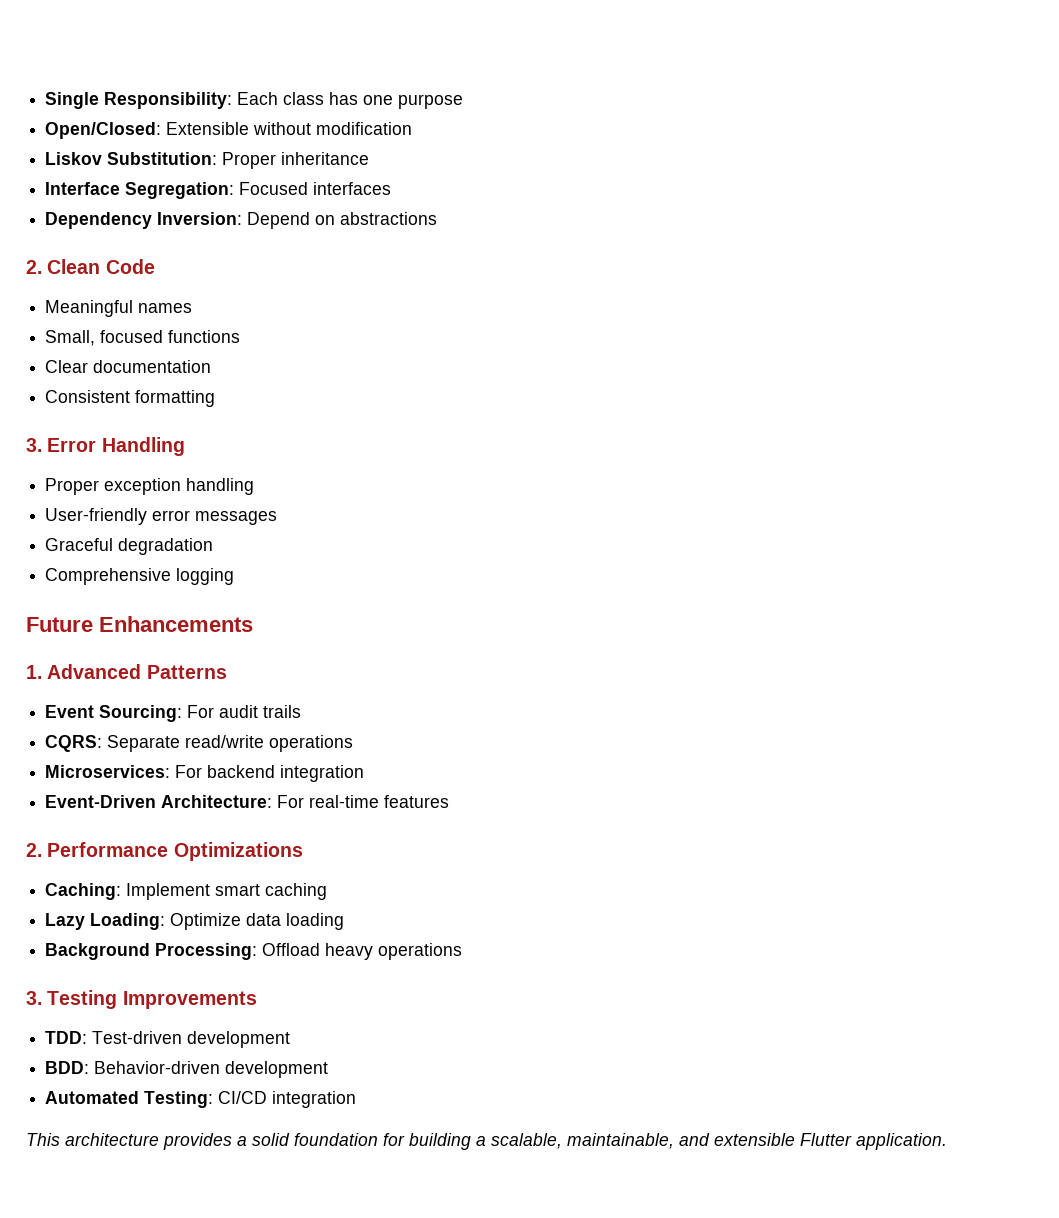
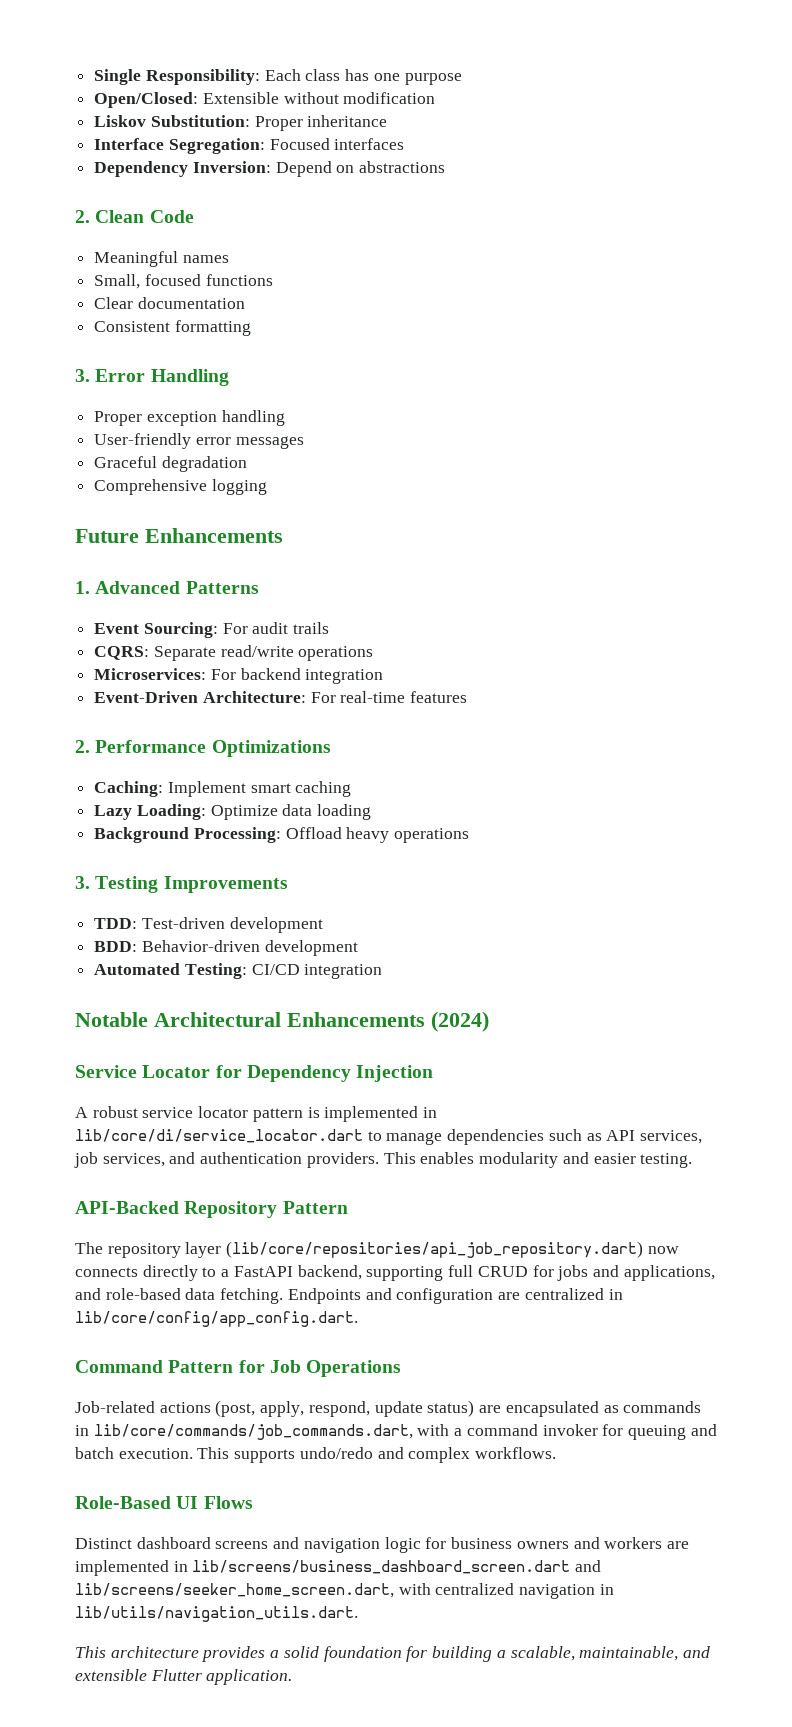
+ Notable Architectural Enhancements (2024)
+ Service Locator for Dependency Injection
+ A robust service locator pattern is implemented in lib/core/di/service_locator.dart to manage dependencies such as API services, job services, and authentication providers. This enables modularity and easier testing.
+ API-Backed Repository Pattern
+ The repository layer (lib/core/repositories/api_job_repository.dart) now connects directly to a FastAPI backend, supporting full CRUD for jobs and applications, and role-based data fetching. Endpoints and configuration are centralized in lib/core/config/app_config.dart.
+ Command Pattern for Job Operations
+ Job-related actions (post, apply, respond, update status) are encapsulated as commands in lib/core/commands/job_commands.dart, with a command invoker for queuing and batch execution. This supports undo/redo and complex workflows.
+ Role-Based UI Flows
+ Distinct dashboard screens and navigation logic for business owners and workers are implemented in lib/screens/business_dashboard_screen.dart and lib/screens/seeker_home_screen.dart, with centralized navigation in lib/utils/navigation_utils.dart.

